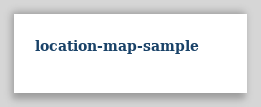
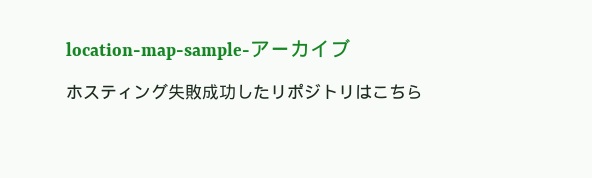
- location-map-sample
+ location-map-sample-アーカイブ
+ ホスティング失敗成功したリポジトリはこちら

